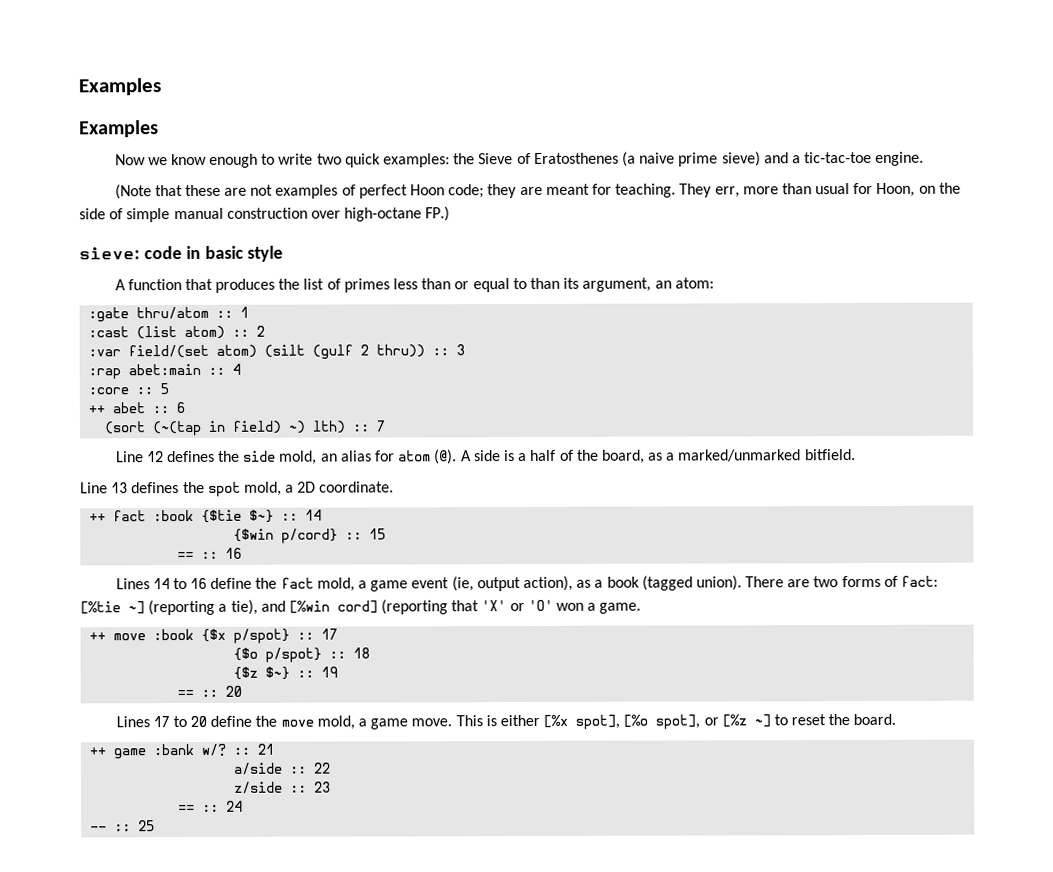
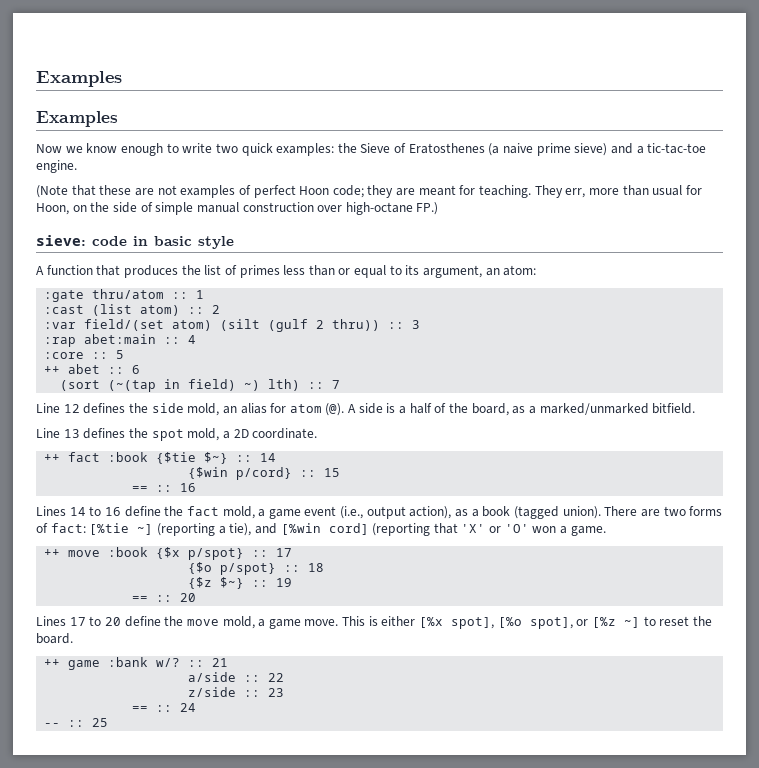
- A function that produces the list of primes less than or equal to than its argument, an atom:
+ A function that produces the list of primes less than or equal to its argument, an atom:
- Lines 14 to 16 define the fact mold, a game event (ie, output action), as a book (tagged union).
+ Lines 14 to 16 define the fact mold, a game event (i.e., output action), as a book (tagged union).

